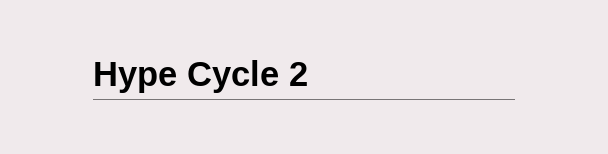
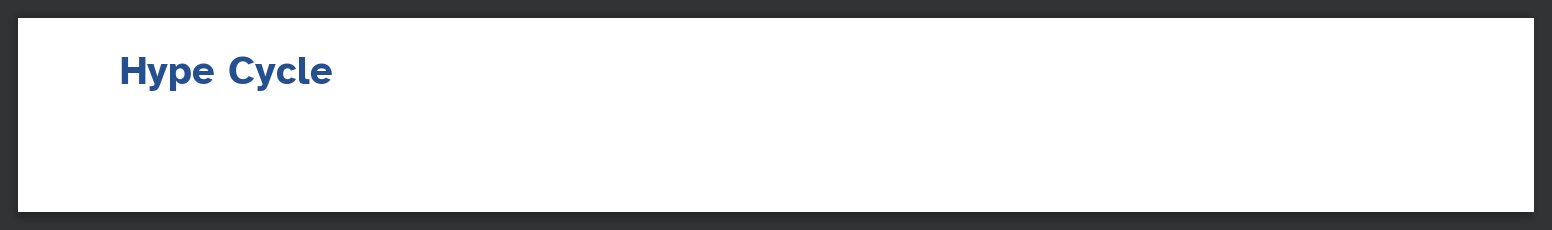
- Hype Cycle 2
+ Hype Cycle

